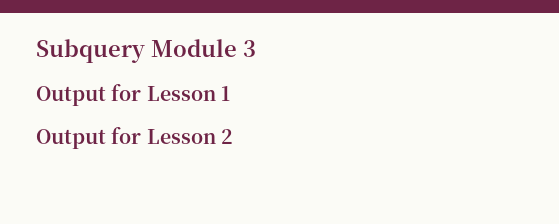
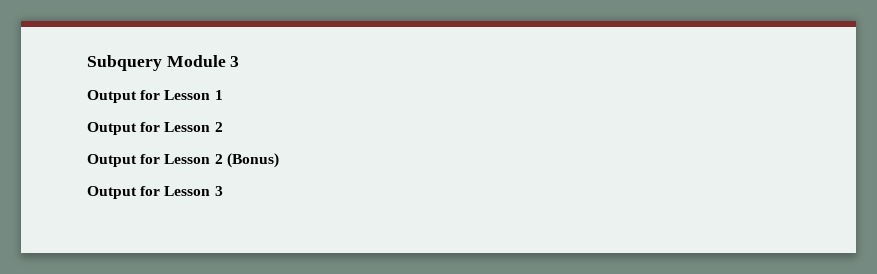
+ Output for Lesson 2 (Bonus)
+ Output for Lesson 3

